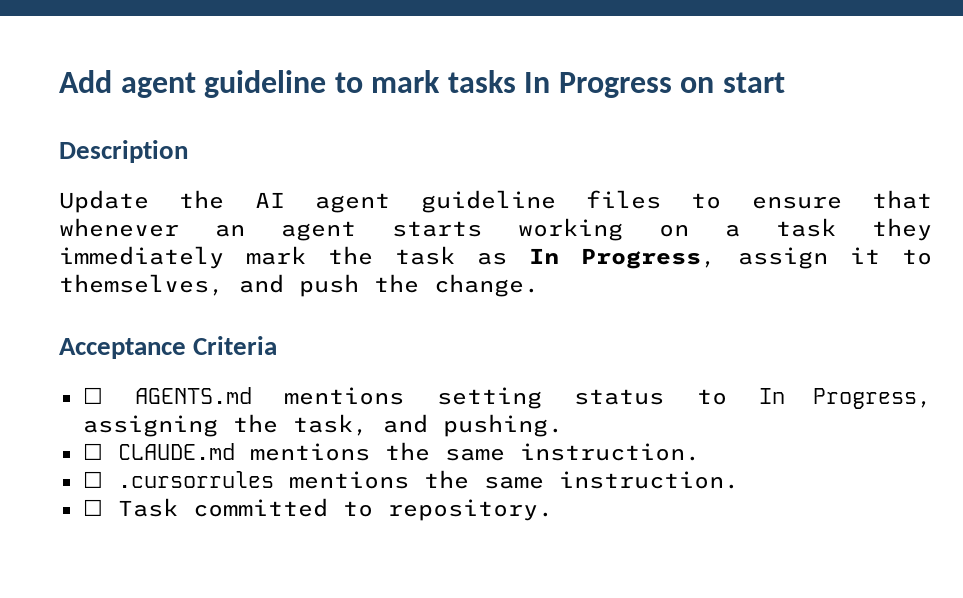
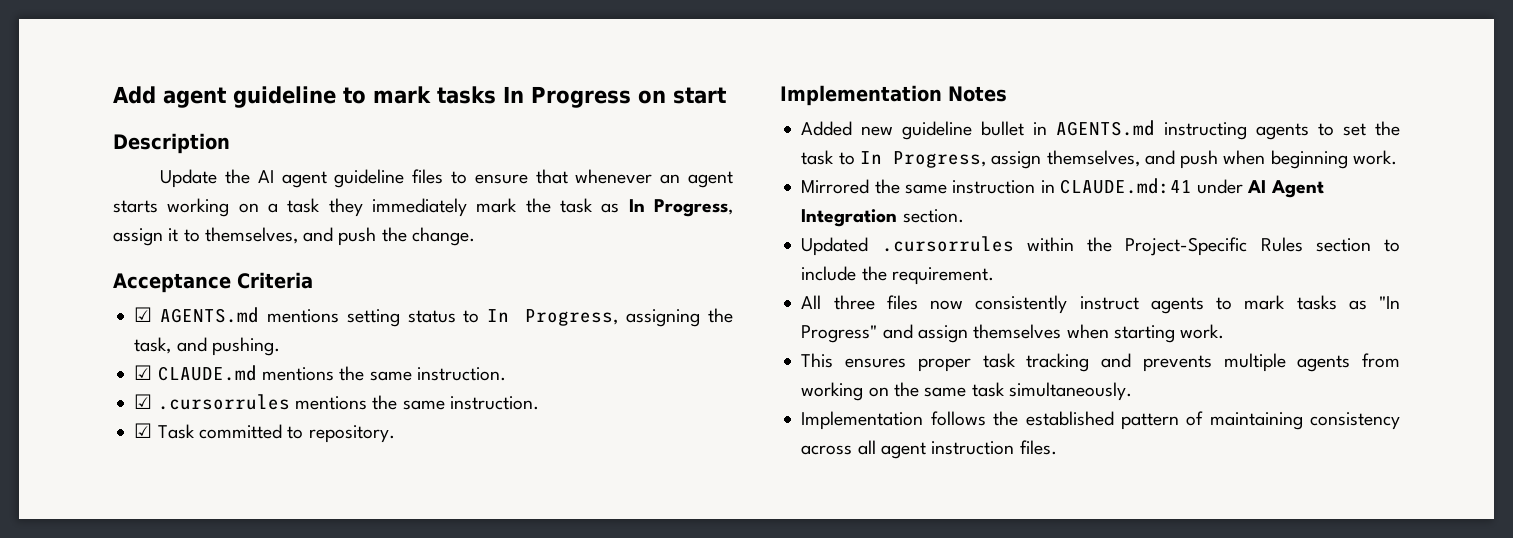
- ☐ AGENTS.md mentions setting status to In Progress, assigning the task, and pushing.
+ ☑ AGENTS.md mentions setting status to In Progress, assigning the task, and pushing.
- ☐ CLAUDE.md mentions the same instruction.
+ ☑ CLAUDE.md mentions the same instruction.
- ☐ .cursorrules mentions the same instruction.
+ ☑ .cursorrules mentions the same instruction.
- ☐ Task committed to repository.
+ ☑ Task committed to repository.
+ Implementation Notes
+ Added new guideline bullet in AGENTS.md instructing agents to set the task to In Progress, assign themselves, and push when beginning work.
+ Mirrored the same instruction in CLAUDE.md:41 under AI Agent Integration section.
+ Updated .cursorrules within the Project-Specific Rules section to include the requirement.
+ All three files now consistently instruct agents to mark tasks as "In Progress" and assign themselves when starting work.
+ This ensures proper task tracking and prevents multiple agents from working on the same task simultaneously.
+ Implementation follows the established pattern of maintaining consistency across all agent instruction files.

